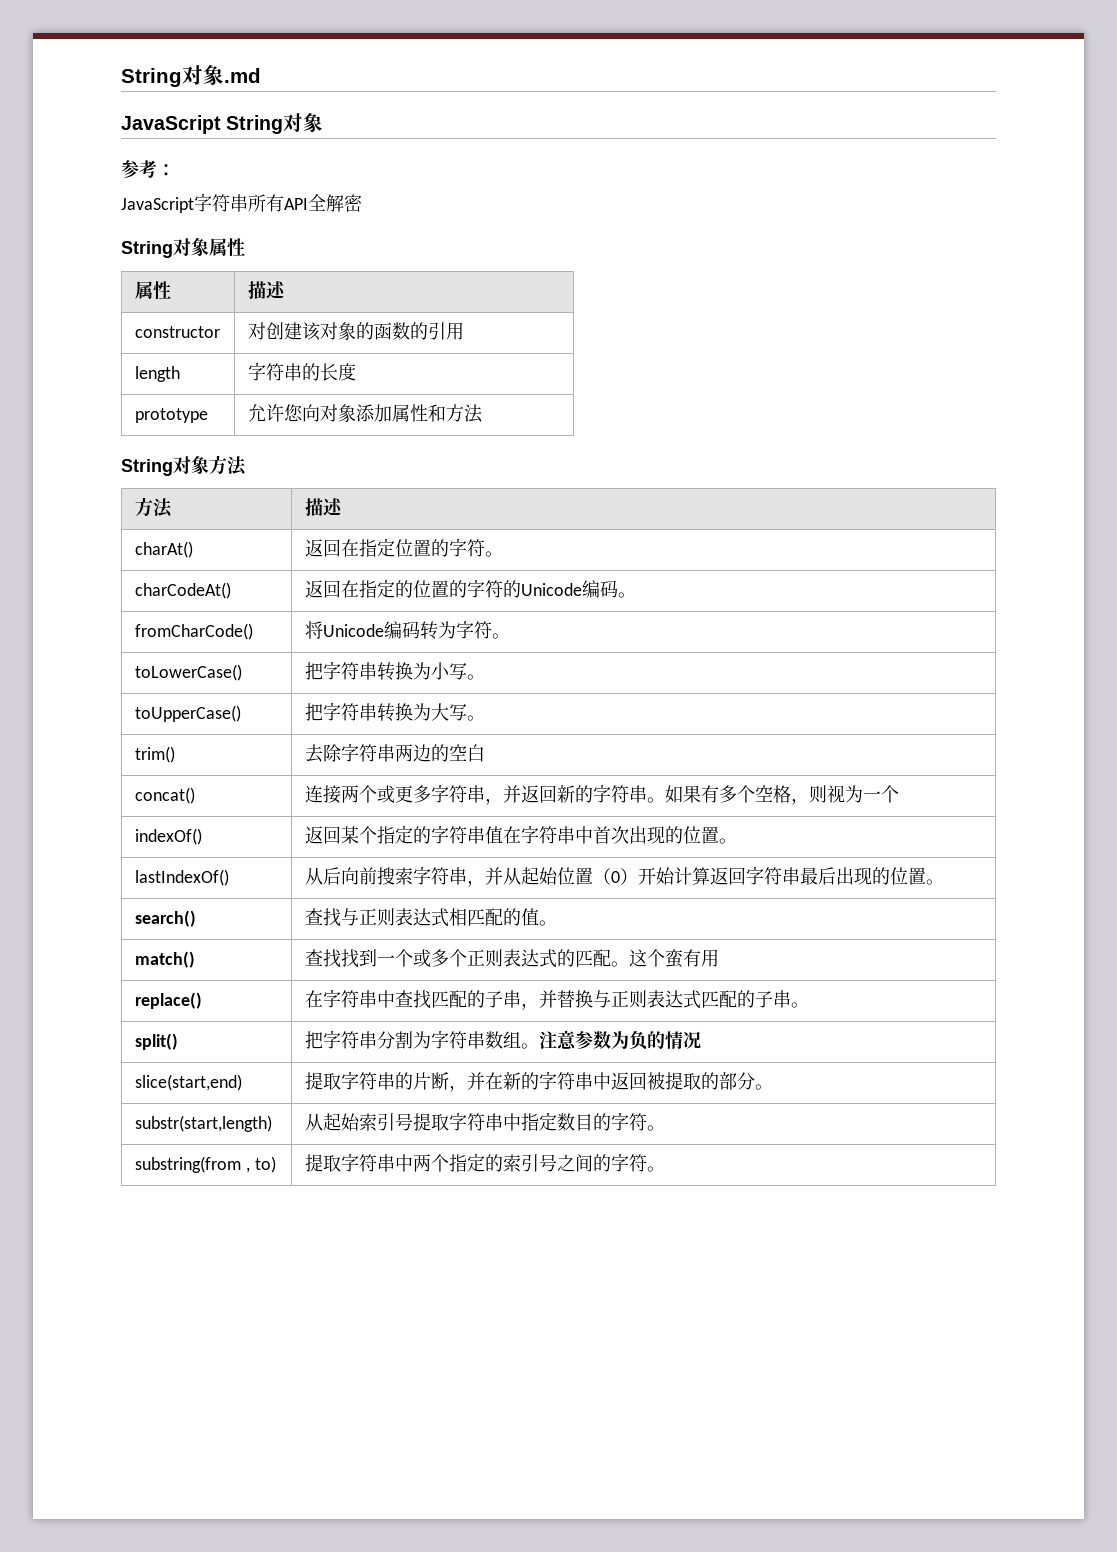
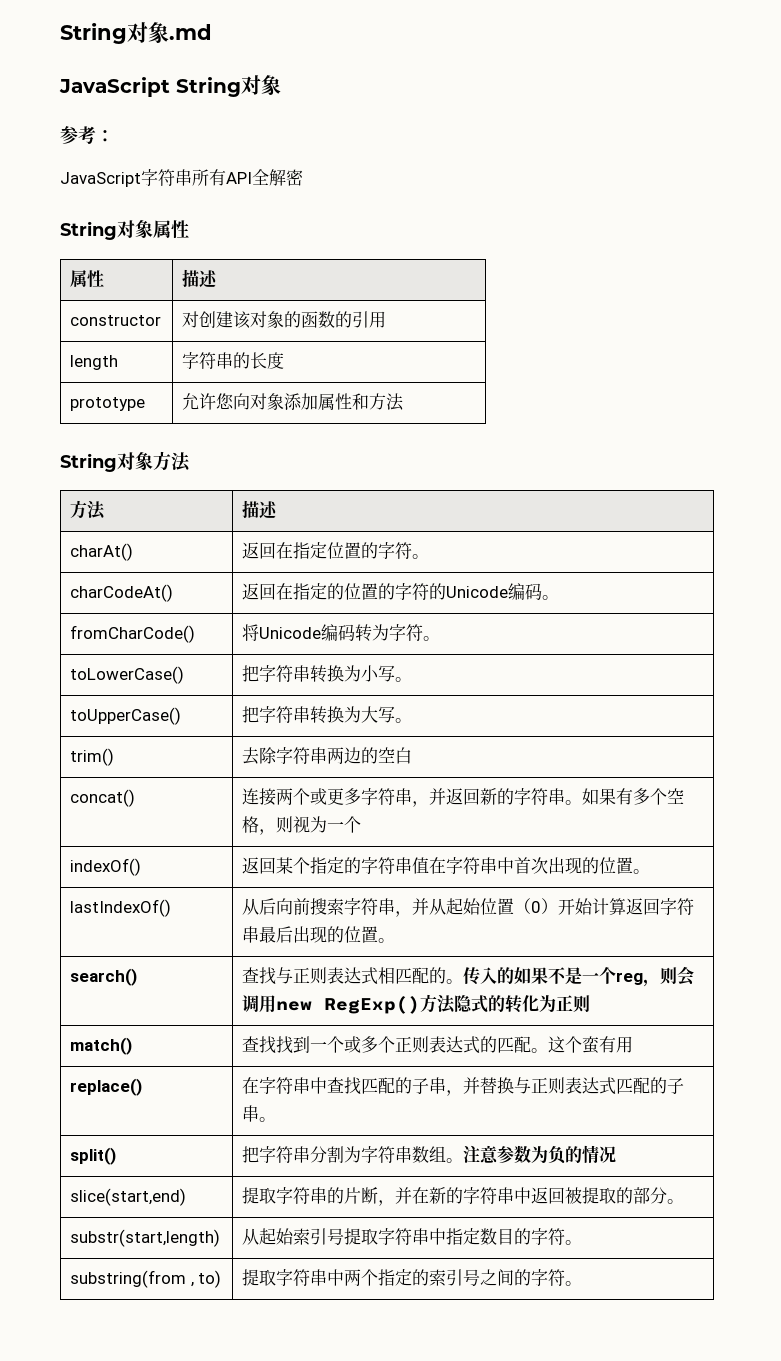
- search() | 查找与正则表达式相匹配的值。
+ search() | 查找与正则表达式相匹配的。传入的如果不是一个reg，则会调用new RegExp()方法隐式的转化为正则

